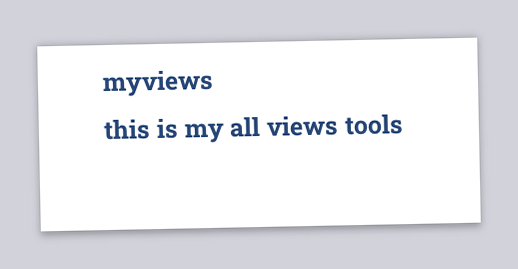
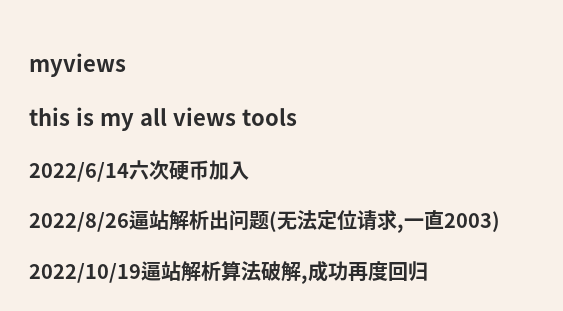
+ 2022/6/14六次硬币加入
+ 2022/8/26逼站解析出问题(无法定位请求,一直2003)
+ 2022/10/19逼站解析算法破解,成功再度回归

